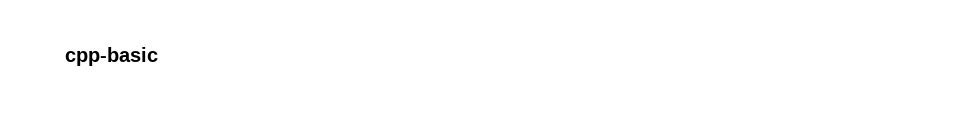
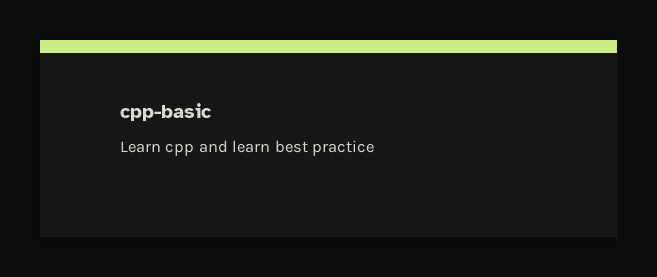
+ Learn cpp and learn best practice

